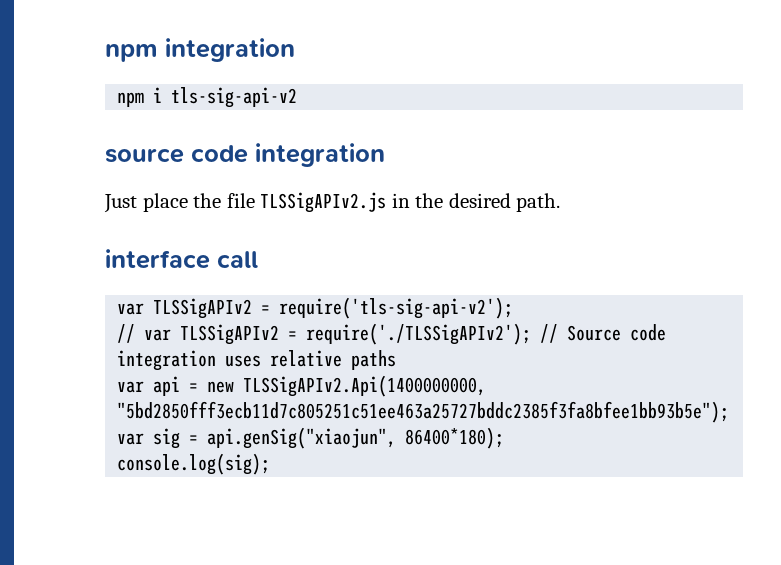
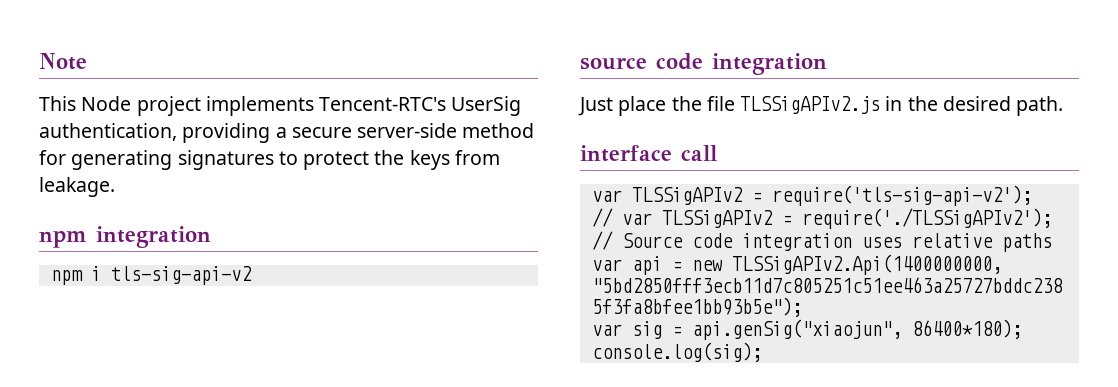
+ Note
+ This Node project implements Tencent-RTC's UserSig authentication, providing a secure server-side method for generating signatures to protect the keys from leakage.

